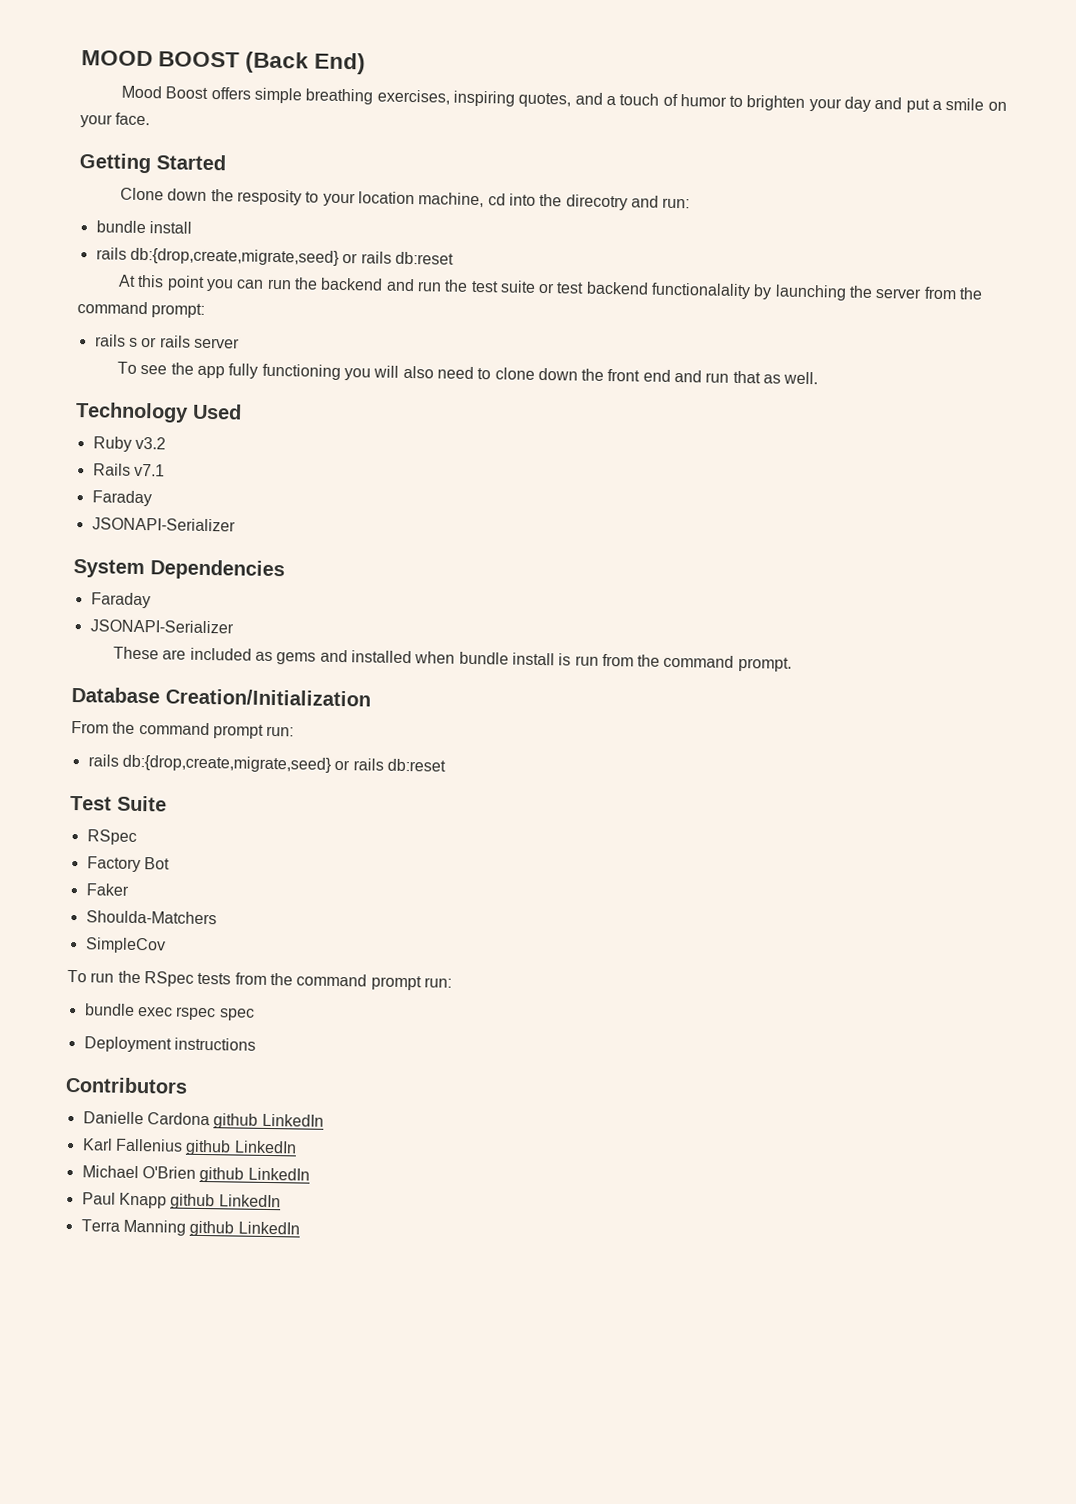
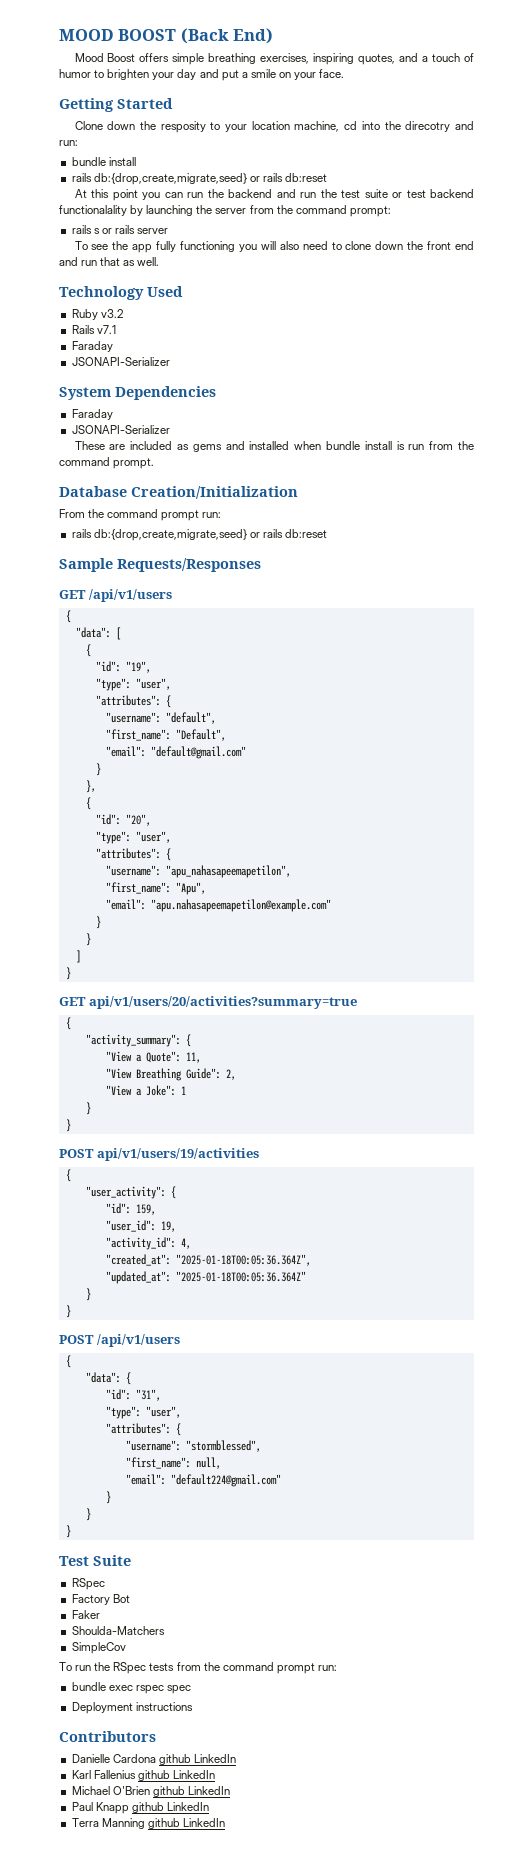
+ Sample Requests/Responses
+ GET /api/v1/users
+ {
+ "data": [
+ {
+ "id": "19",
+ "type": "user",
+ "attributes": {
+ "username": "default",
+ "first_name": "Default",
+ "email": "default@gmail.com"
+ }
+ },
+ {
+ "id": "20",
+ "type": "user",
+ "attributes": {
+ "username": "apu_nahasapeemapetilon",
+ "first_name": "Apu",
+ "email": "apu.nahasapeemapetilon@example.com"
+ }
+ }
+ ]
+ }
+ GET api/v1/users/20/activities?summary=true
+ {
+ "activity_summary": {
+ "View a Quote": 11,
+ "View Breathing Guide": 2,
+ "View a Joke": 1
+ }
+ }
+ POST api/v1/users/19/activities
+ {
+ "user_activity": {
+ "id": 159,
+ "user_id": 19,
+ "activity_id": 4,
+ "created_at": "2025-01-18T00:05:36.364Z",
+ "updated_at": "2025-01-18T00:05:36.364Z"
+ }
+ }
+ POST /api/v1/users
+ {
+ "data": {
+ "id": "31",
+ "type": "user",
+ "attributes": {
+ "username": "stormblessed",
+ "first_name": null,
+ "email": "default224@gmail.com"
+ }
+ }
+ }

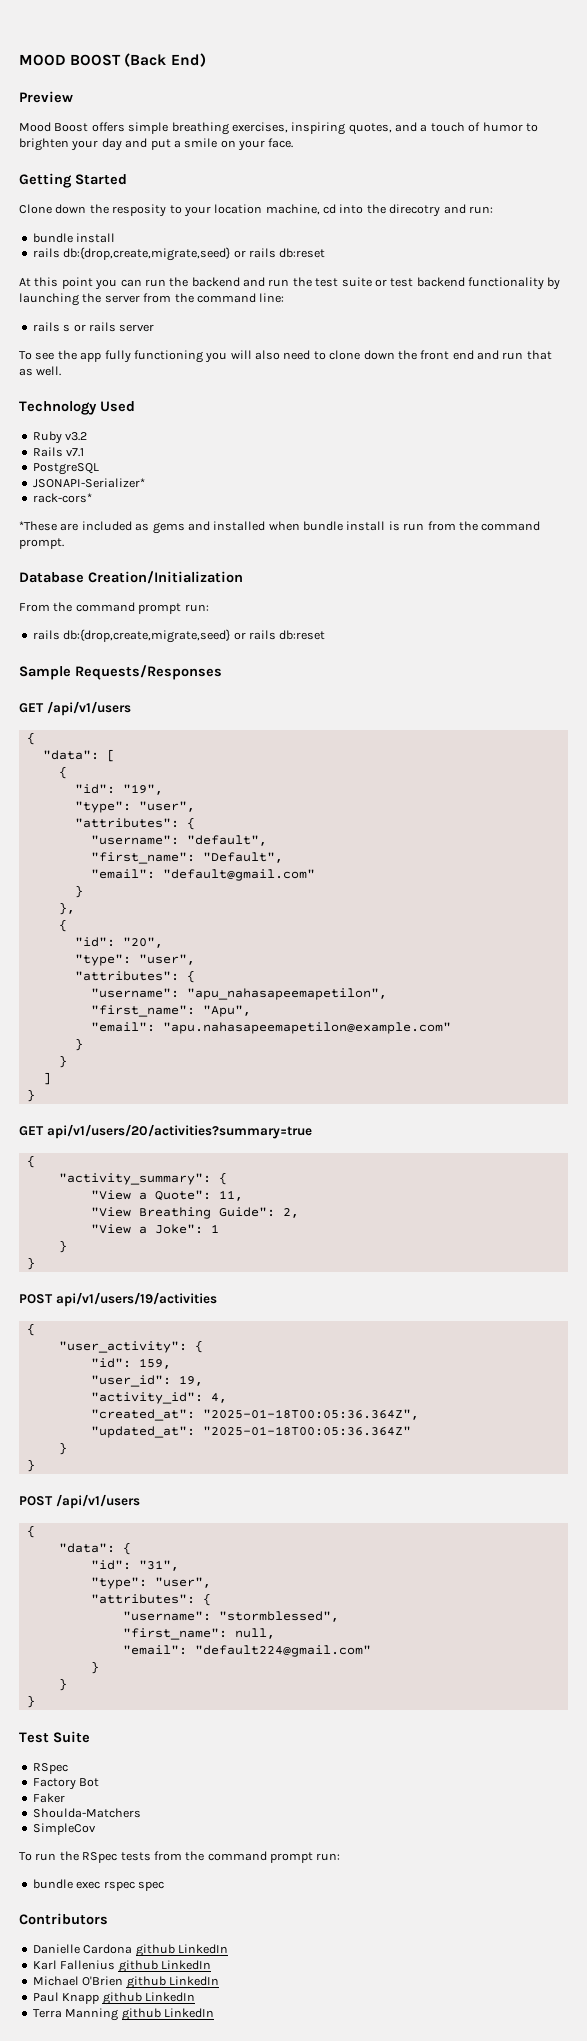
+ Preview
- At this point you can run the backend and run the test suite or test backend functionalality by launching the server from the command prompt:
+ At this point you can run the backend and run the test suite or test backend functionality by launching the server from the command line:
  Rails v7.1
- Faraday
- JSONAPI-Serializer
- System Dependencies
- Faraday
- JSONAPI-Serializer
- These are included as gems and installed when bundle install is run from the command prompt.
+ PostgreSQL
+ JSONAPI-Serializer*
+ rack-cors*
+ *These are included as gems and installed when bundle install is run from the command prompt.
- Deployment instructions

